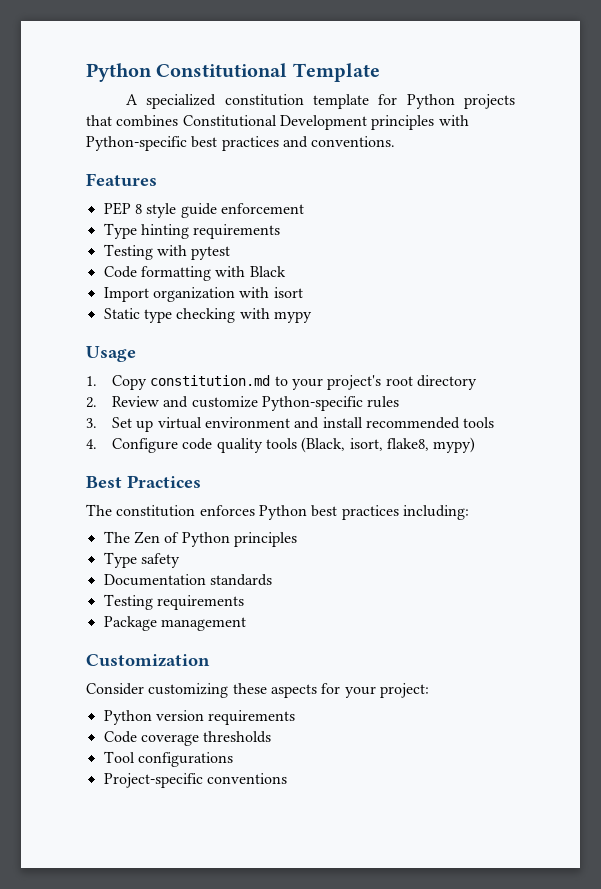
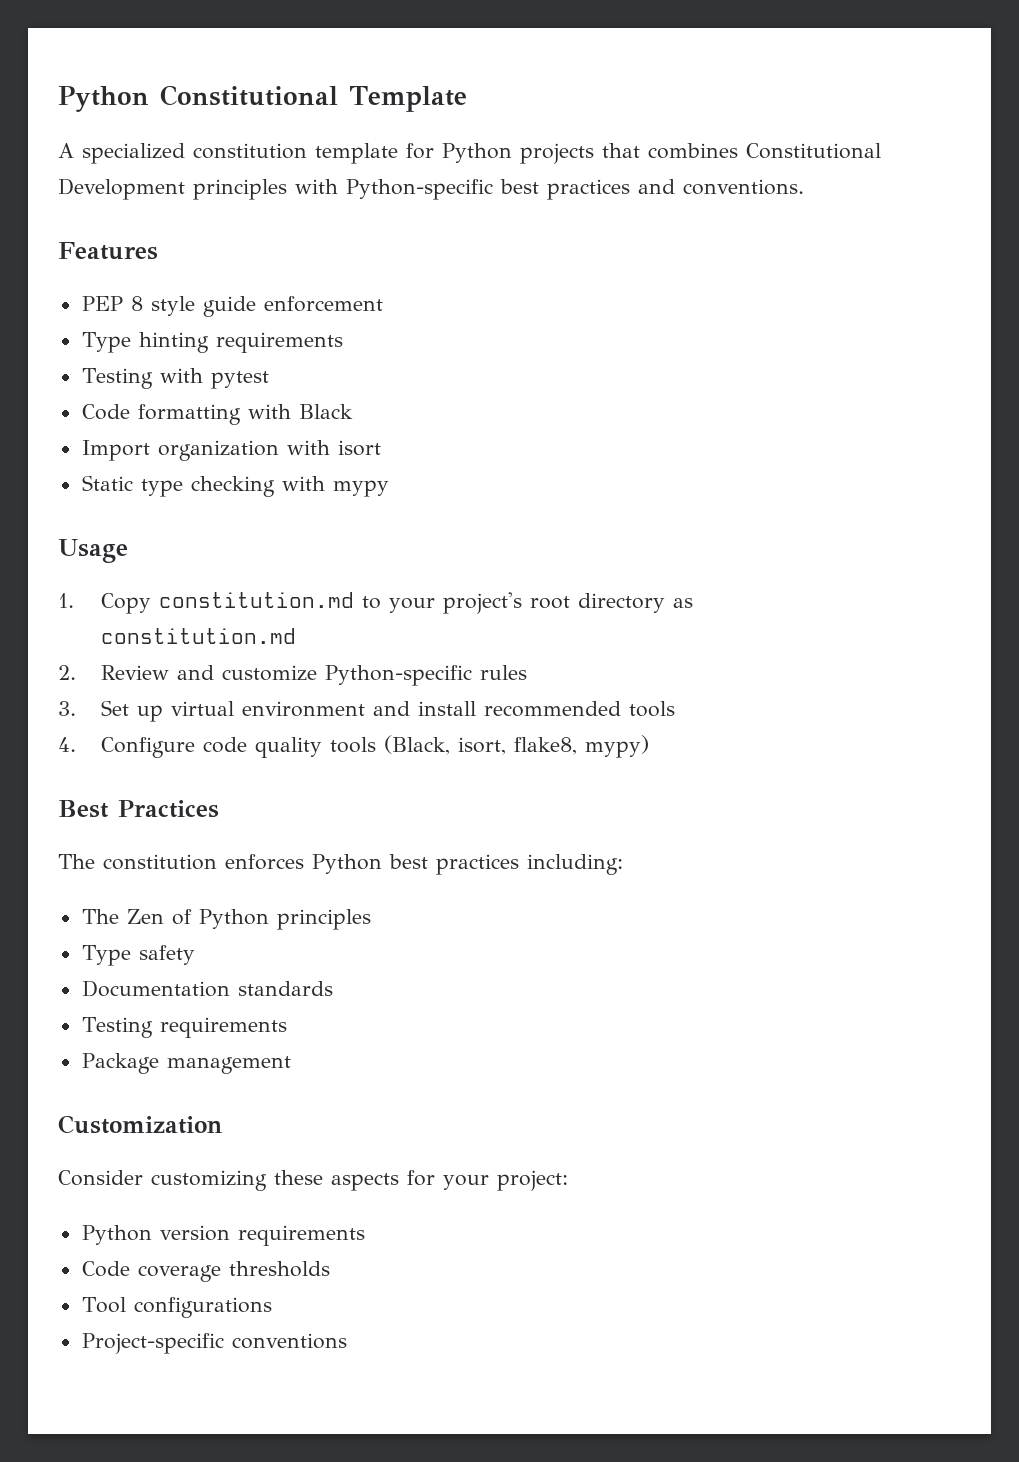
- 1. Copy constitution.md to your project's root directory
+ 1. Copy constitution.md to your project's root directory as constitution.md

